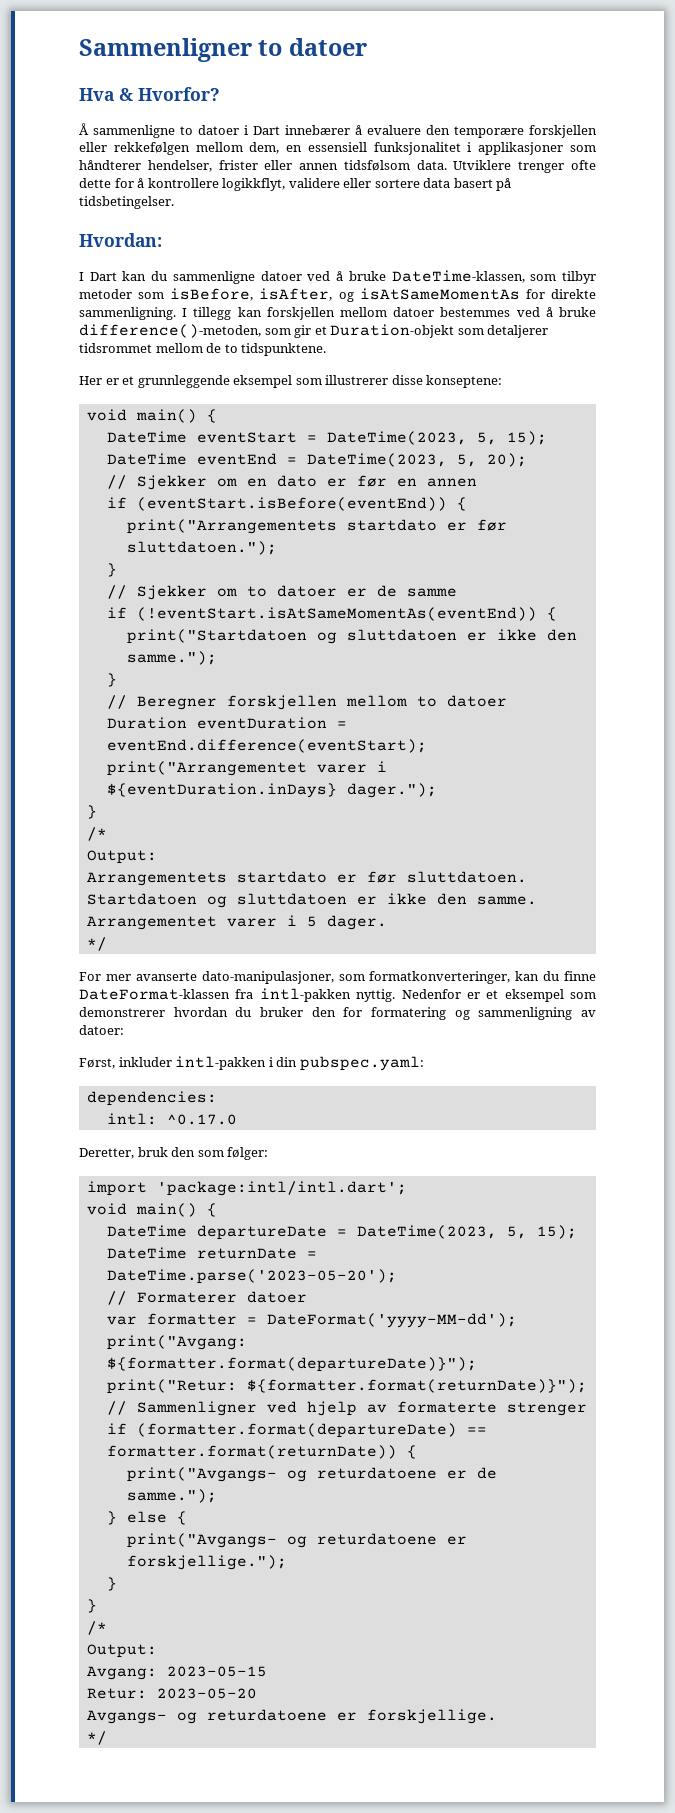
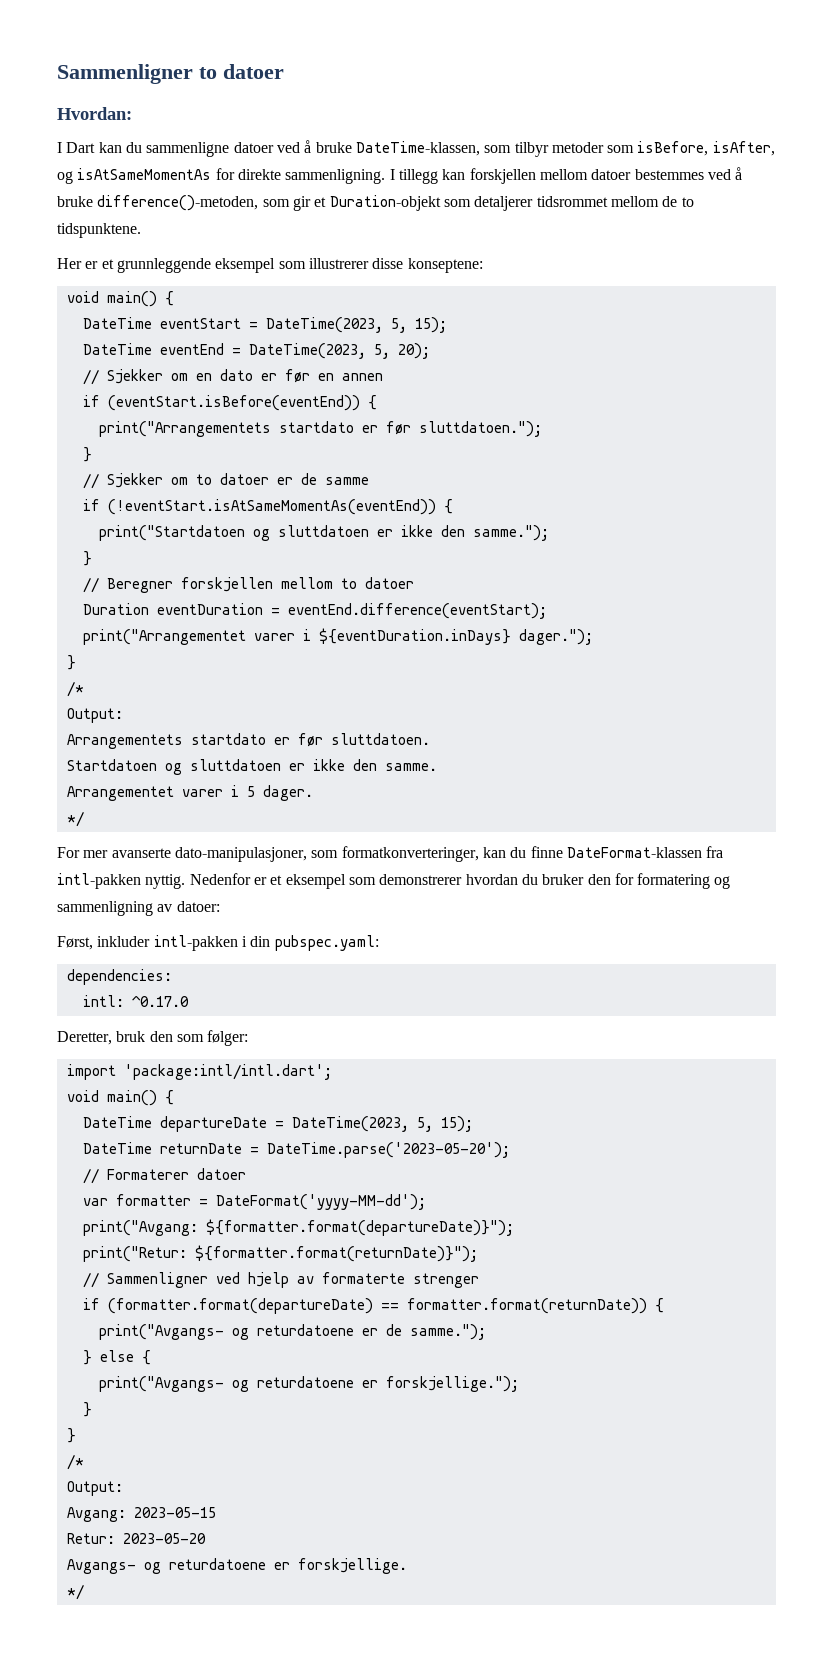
- Hva & Hvorfor?
- Å sammenligne to datoer i Dart innebærer å evaluere den temporære forskjellen eller rekkefølgen mellom dem, en essensiell funksjonalitet i applikasjoner som håndterer hendelser, frister eller annen tidsfølsom data. Utviklere trenger ofte dette for å kontrollere logikkflyt, validere eller sortere data basert på tidsbetingelser.

